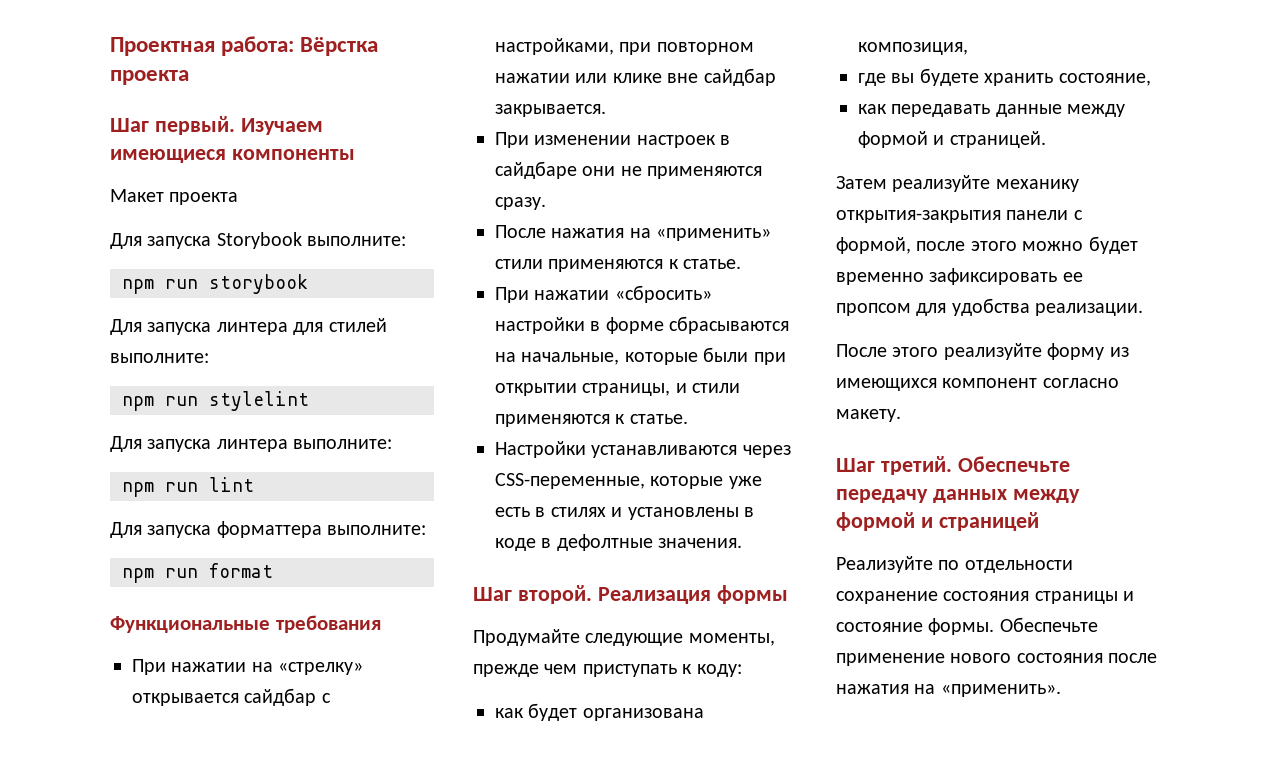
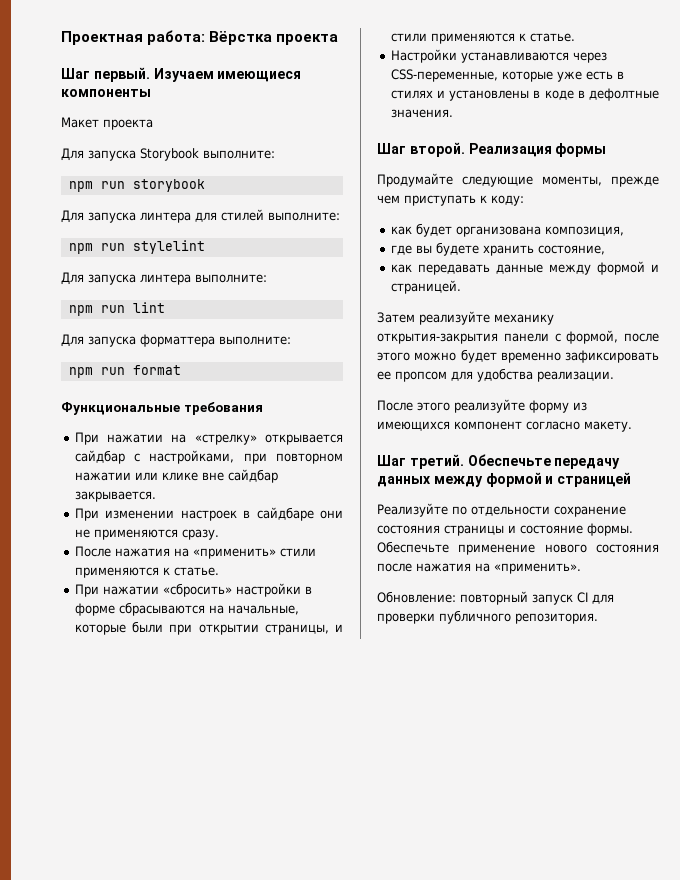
+ Обновление: повторный запуск CI для проверки публичного репозитория.

